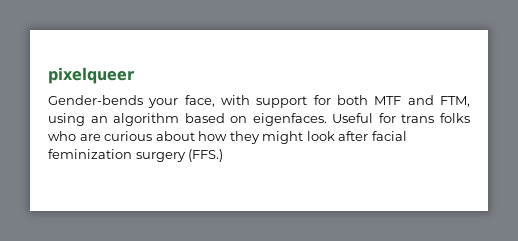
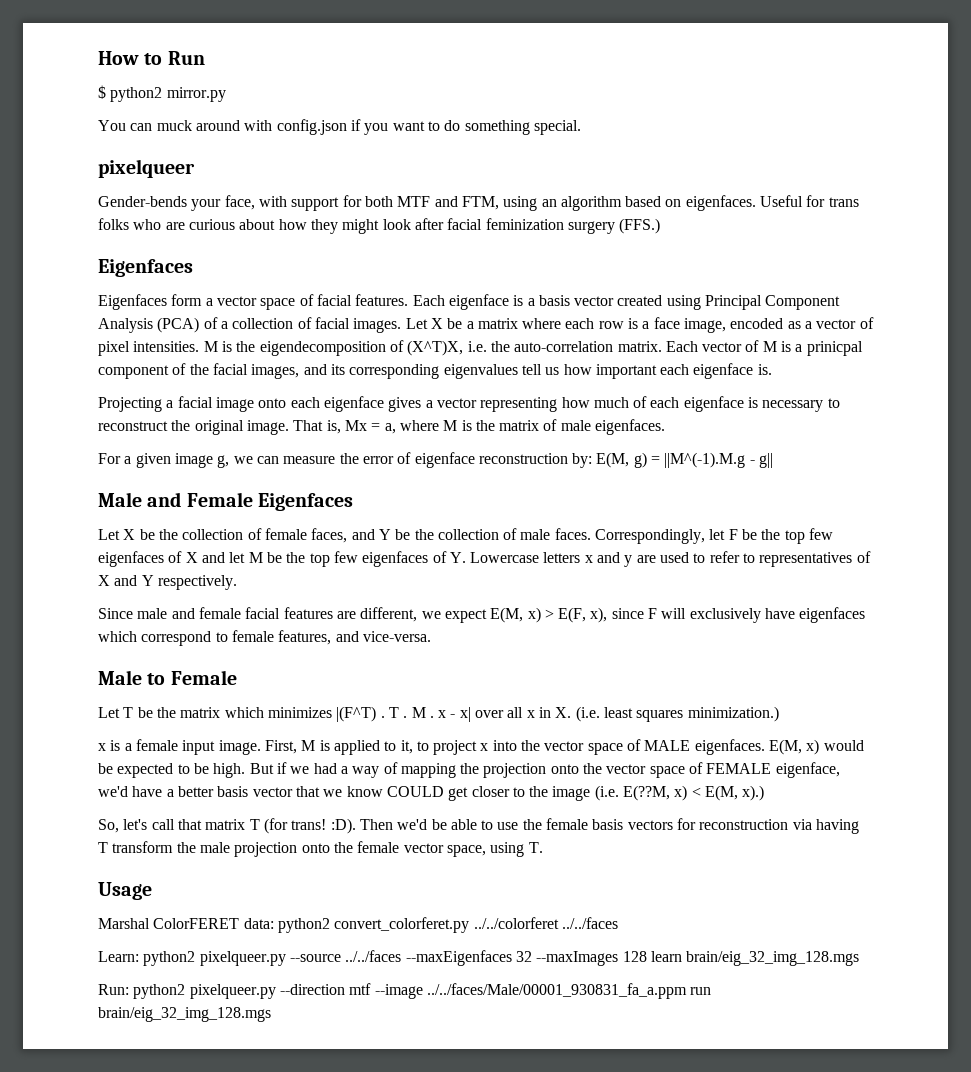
+ How to Run
+ $ python2 mirror.py
+ You can muck around with config.json if you want to do something special.
  Useful for trans folks who are curious about how they might look after facial feminization surgery (FFS.)
+ Eigenfaces
+ Eigenfaces form a vector space of facial features. Each eigenface is a basis vector created using Principal Component Analysis (PCA) of a collection of facial images. Let X be a matrix where each row is a face image, encoded as a vector of pixel intensities. M is the eigendecomposition of (X^T)X, i.e. the auto-correlation matrix. Each vector of M is a prinicpal component of the facial images, and its corresponding eigenvalues tell us how important each eigenface is.
+ Projecting a facial image onto each eigenface gives a vector representing how much of each eigenface is necessary to reconstruct the original image. That is, Mx = a, where M is the matrix of male eigenfaces.
+ For a given image g, we can measure the error of eigenface reconstruction by: E(M, g) = ||M^(-1).M.g - g||
+ Male and Female Eigenfaces
+ Let X be the collection of female faces, and Y be the collection of male faces. Correspondingly, let F be the top few eigenfaces of X and let M be the top few eigenfaces of Y. Lowercase letters x and y are used to refer to representatives of X and Y respectively.
+ Since male and female facial features are different, we expect E(M, x) > E(F, x), since F will exclusively have eigenfaces which correspond to female features, and vice-versa.
+ Male to Female
+ Let T be the matrix which minimizes |(F^T) . T . M . x - x| over all x in X. (i.e. least squares minimization.)
+ x is a female input image. First, M is applied to it, to project x into the vector space of MALE eigenfaces. E(M, x) would be expected to be high. But if we had a way of mapping the projection onto the vector space of FEMALE eigenface, we'd have a better basis vector that we know COULD get closer to the image (i.e. E(??M, x) < E(M, x).)
+ So, let's call that matrix T (for trans! :D). Then we'd be able to use the female basis vectors for reconstruction via having T transform the male projection onto the female vector space, using T.
+ Usage
+ Marshal ColorFERET data: python2 convert_colorferet.py ../../colorferet ../../faces
+ Learn: python2 pixelqueer.py --source ../../faces --maxEigenfaces 32 --maxImages 128 learn brain/eig_32_img_128.mgs
+ Run: python2 pixelqueer.py --direction mtf --image ../../faces/Male/00001_930831_fa_a.ppm run brain/eig_32_img_128.mgs

